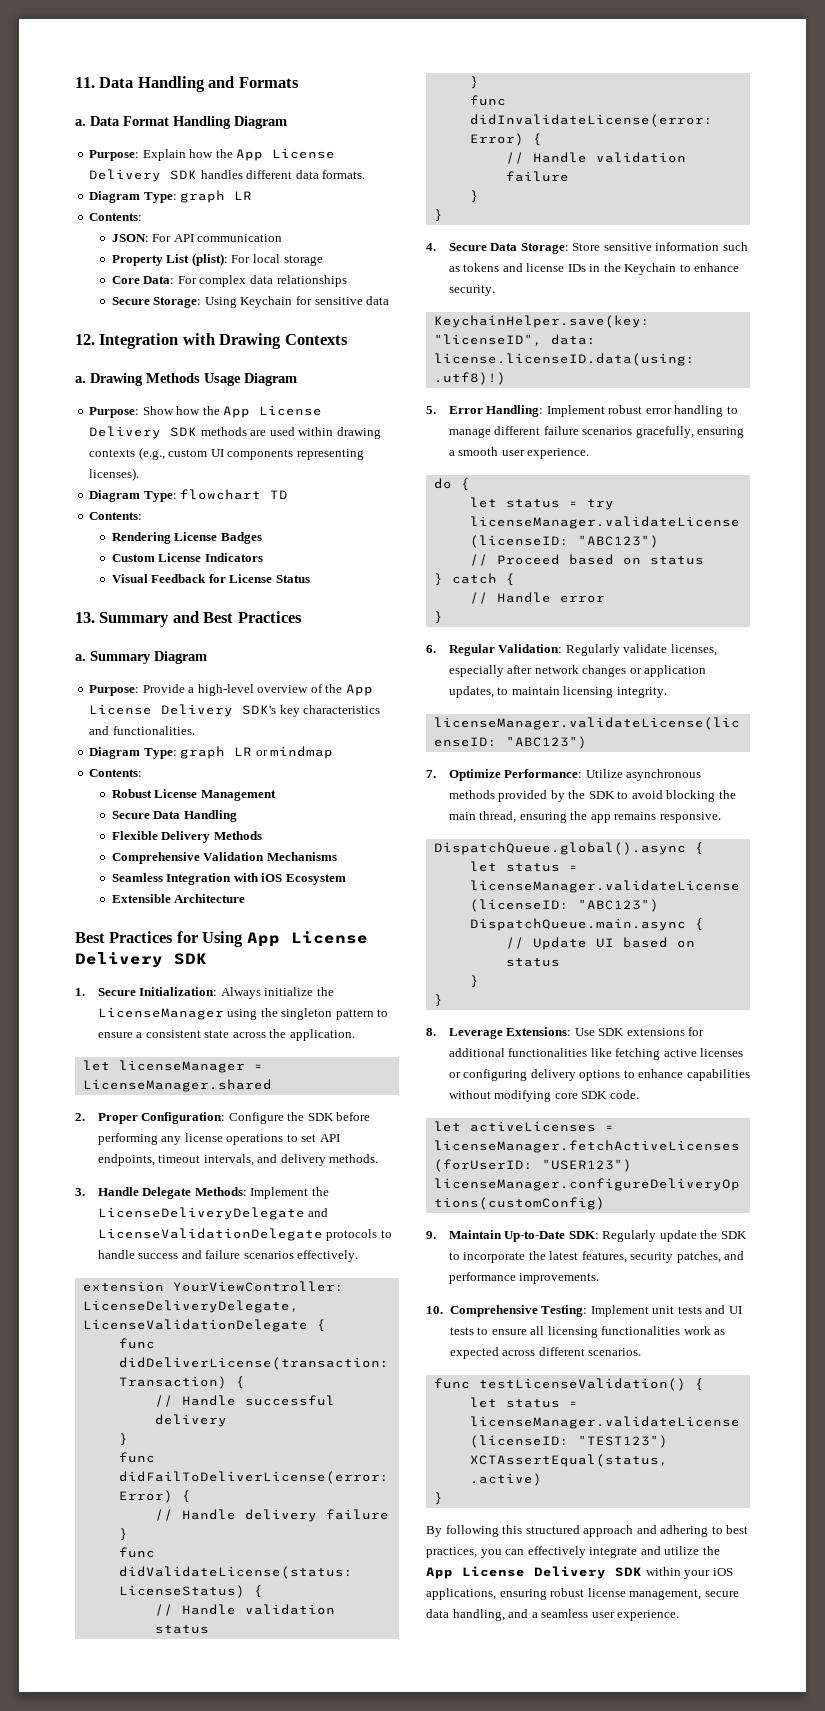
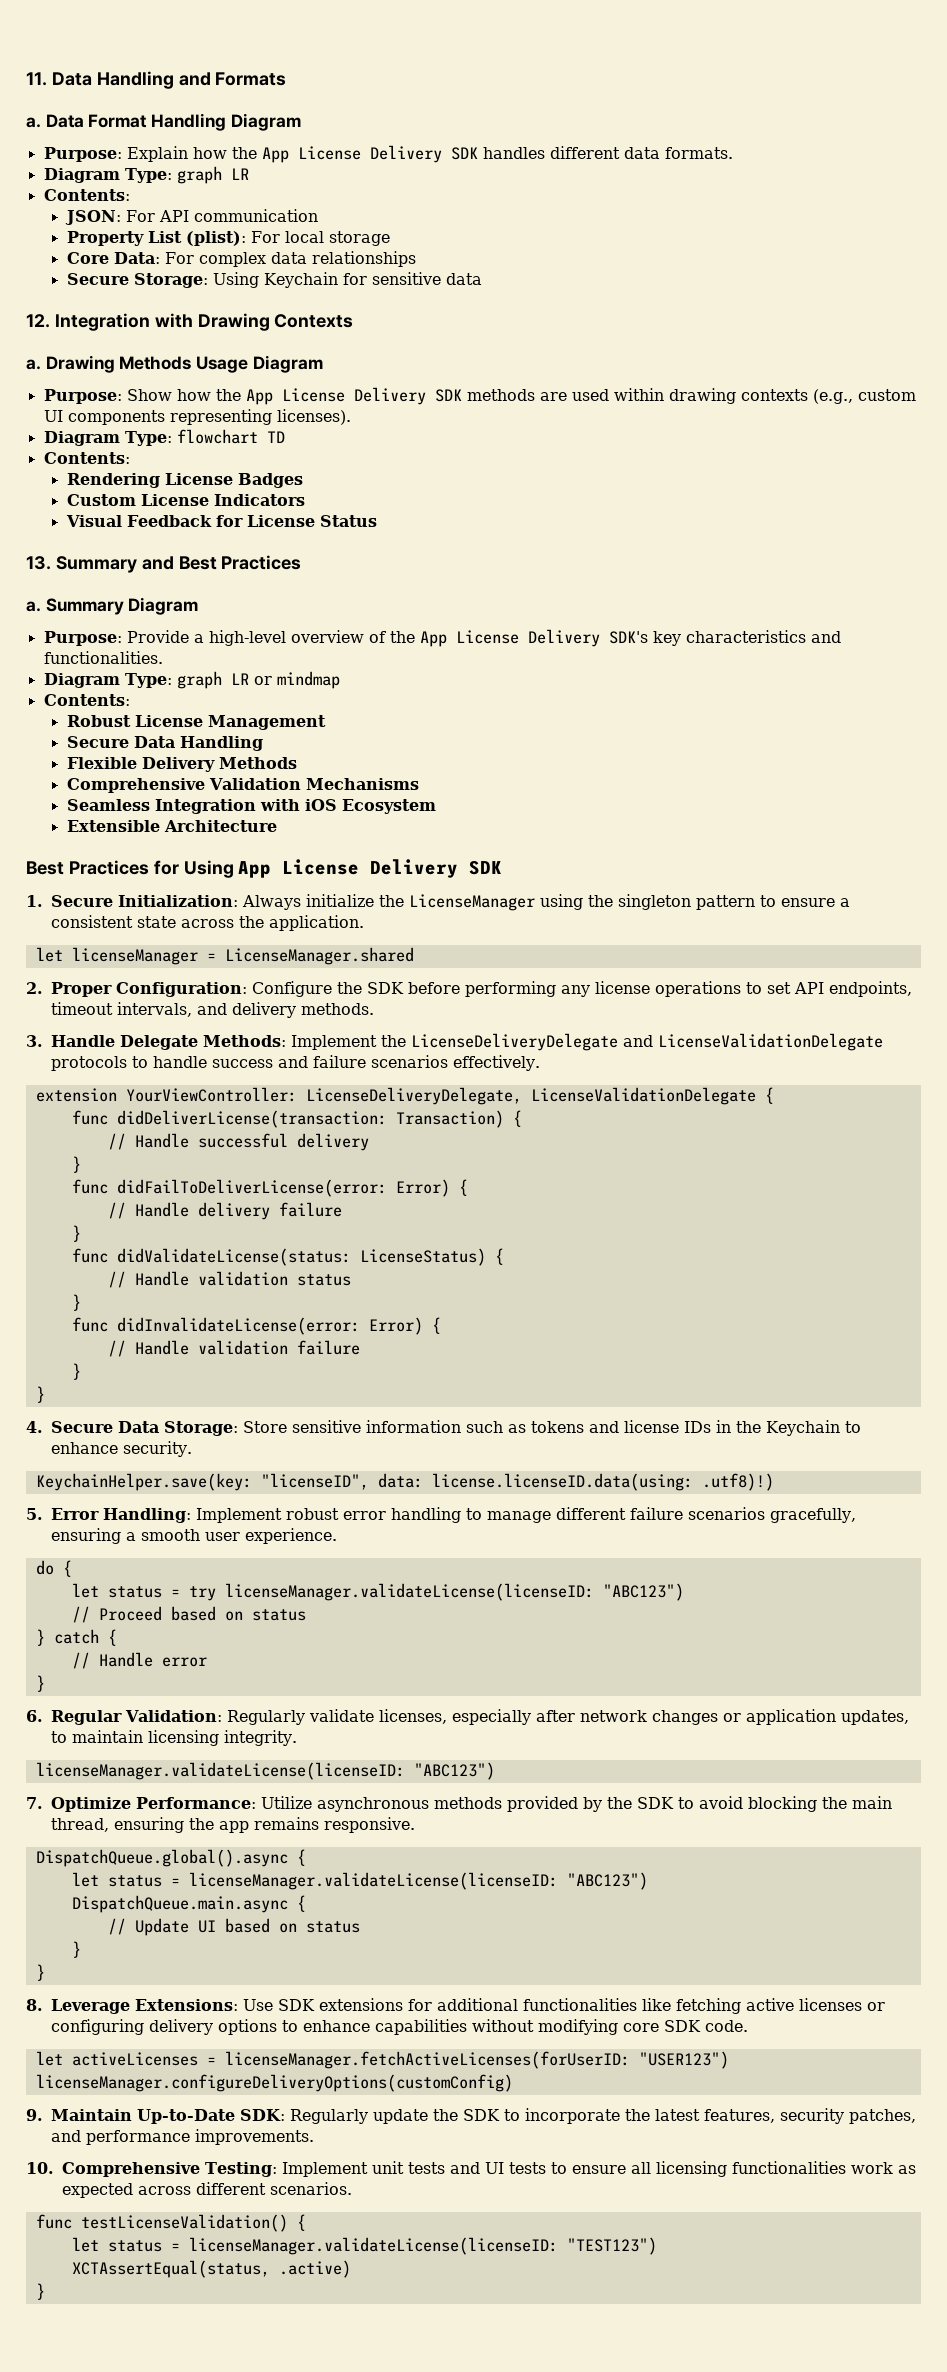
- By following this structured approach and adhering to best practices, you can effectively integrate and utilize the App License Delivery SDK within your iOS applications, ensuring robust license management, secure data handling, and a seamless user experience.

